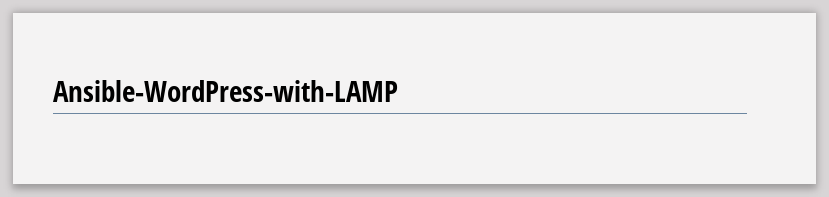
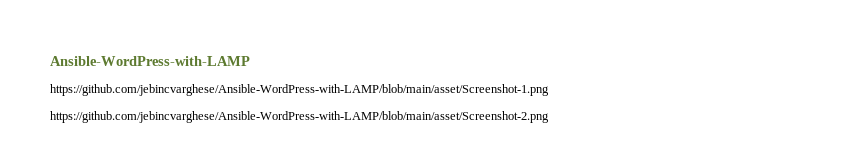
+ https://github.com/jebincvarghese/Ansible-WordPress-with-LAMP/blob/main/asset/Screenshot-1.png
+ https://github.com/jebincvarghese/Ansible-WordPress-with-LAMP/blob/main/asset/Screenshot-2.png

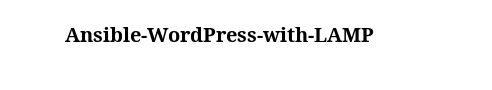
- https://github.com/jebincvarghese/Ansible-WordPress-with-LAMP/blob/main/asset/Screenshot-1.png
- https://github.com/jebincvarghese/Ansible-WordPress-with-LAMP/blob/main/asset/Screenshot-2.png

